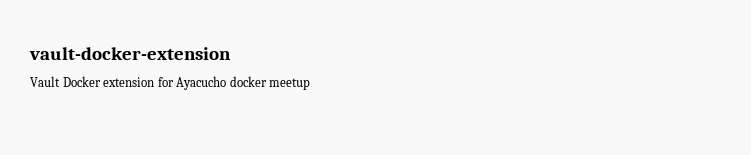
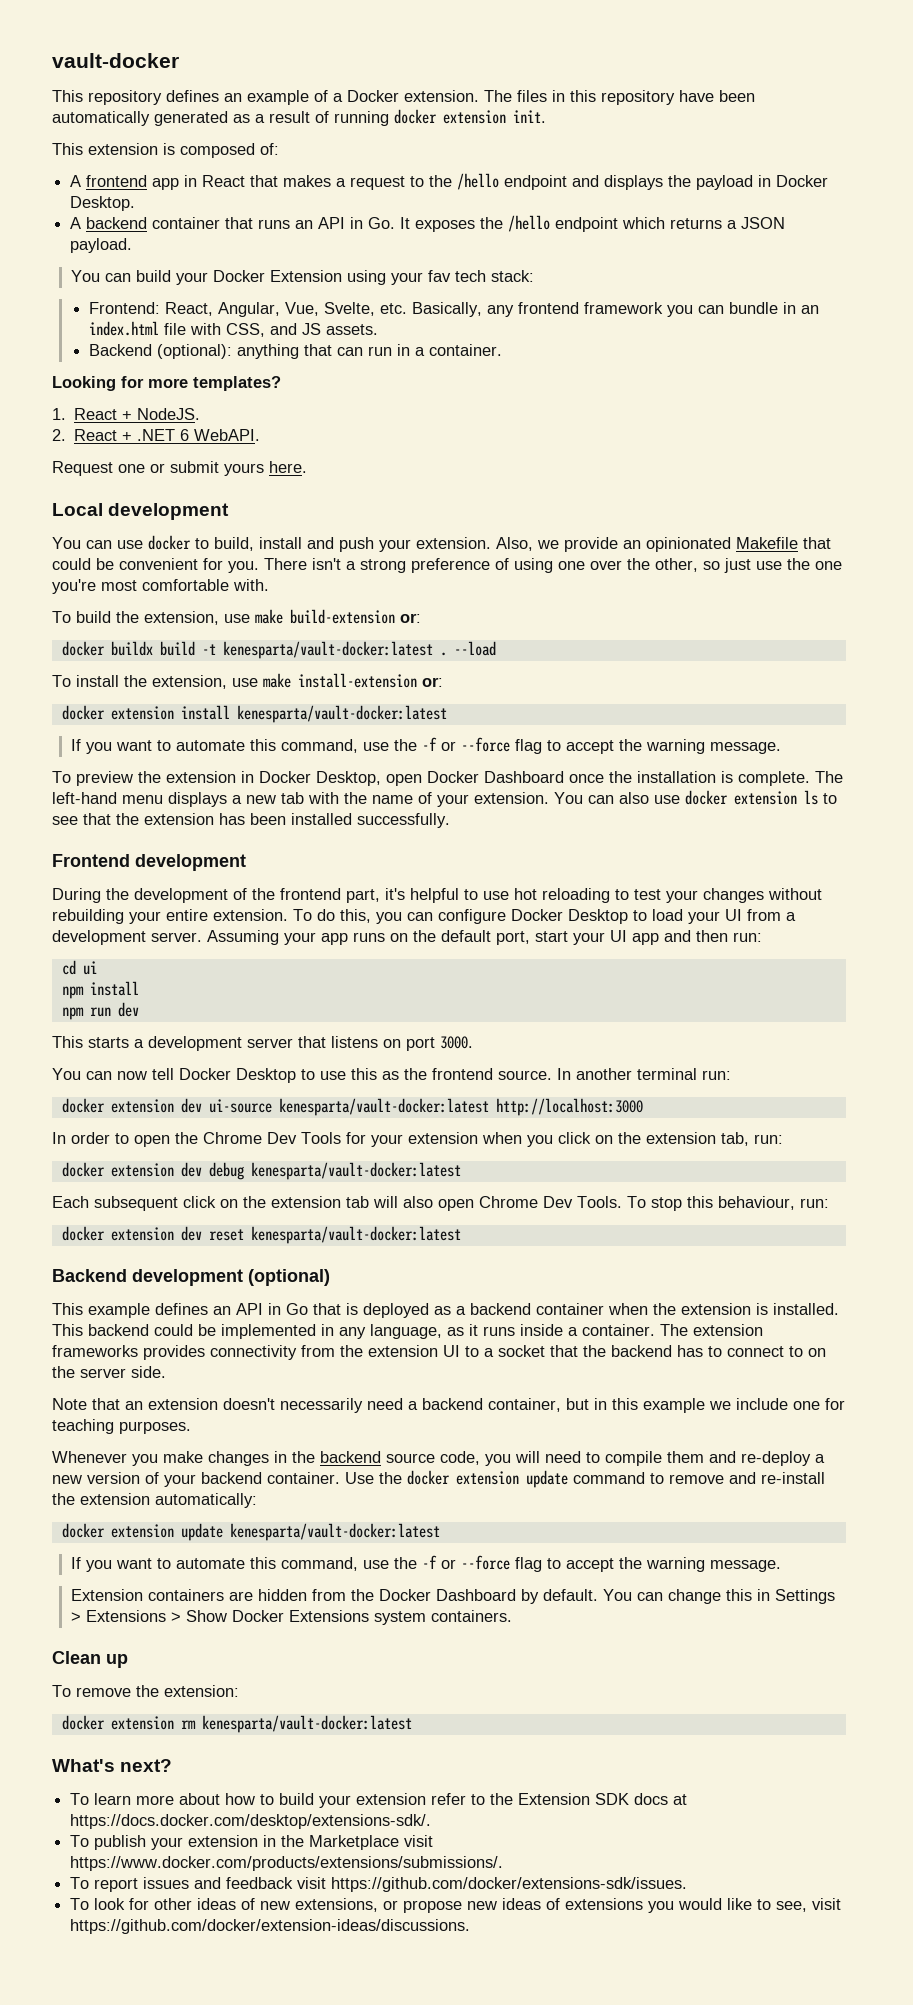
- vault-docker-extension
- Vault Docker extension for Ayacucho docker meetup
+ vault-docker
+ This repository defines an example of a Docker extension. The files in this repository have been automatically generated as a result of running docker extension init.
+ This extension is composed of:
+ A frontend app in React that makes a request to the /hello endpoint and displays the payload in Docker Desktop.
+ A backend container that runs an API in Go. It exposes the /hello endpoint which returns a JSON payload.
+ You can build your Docker Extension using your fav tech stack:
+ Frontend: React, Angular, Vue, Svelte, etc. Basically, any frontend framework you can bundle in an index.html file with CSS, and JS assets.
+ Backend (optional): anything that can run in a container.
+ Looking for more templates?
+ 1. React + NodeJS.
+ 2. React + .NET 6 WebAPI.
+ Request one or submit yours here.
+ Local development
+ You can use docker to build, install and push your extension. Also, we provide an opinionated Makefile that could be convenient for you. There isn't a strong preference of using one over the other, so just use the one you're most comfortable with.
+ To build the extension, use make build-extension or:
+ docker buildx build -t kenesparta/vault-docker:latest . --load
+ To install the extension, use make install-extension or:
+ docker extension install kenesparta/vault-docker:latest
+ If you want to automate this command, use the -f or --force flag to accept the warning message.
+ To preview the extension in Docker Desktop, open Docker Dashboard once the installation is complete. The left-hand menu displays a new tab with the name of your extension. You can also use docker extension ls to see that the extension has been installed successfully.
+ Frontend development
+ During the development of the frontend part, it's helpful to use hot reloading to test your changes without rebuilding your entire extension. To do this, you can configure Docker Desktop to load your UI from a development server. Assuming your app runs on the default port, start your UI app and then run:
+ cd ui
+ npm install
+ npm run dev
+ This starts a development server that listens on port 3000.
+ You can now tell Docker Desktop to use this as the frontend source. In another terminal run:
+ docker extension dev ui-source kenesparta/vault-docker:latest http://localhost:3000
+ In order to open the Chrome Dev Tools for your extension when you click on the extension tab, run:
+ docker extension dev debug kenesparta/vault-docker:latest
+ Each subsequent click on the extension tab will also open Chrome Dev Tools. To stop this behaviour, run:
+ docker extension dev reset kenesparta/vault-docker:latest
+ Backend development (optional)
+ This example defines an API in Go that is deployed as a backend container when the extension is installed. This backend could be implemented in any language, as it runs inside a container. The extension frameworks provides connectivity from the extension UI to a socket that the backend has to connect to on the server side.
+ Note that an extension doesn't necessarily need a backend container, but in this example we include one for teaching purposes.
+ Whenever you make changes in the backend source code, you will need to compile them and re-deploy a new version of your backend container. Use the docker extension update command to remove and re-install the extension automatically:
+ docker extension update kenesparta/vault-docker:latest
+ If you want to automate this command, use the -f or --force flag to accept the warning message.
+ Extension containers are hidden from the Docker Dashboard by default. You can change this in Settings > Extensions > Show Docker Extensions system containers.
+ Clean up
+ To remove the extension:
+ docker extension rm kenesparta/vault-docker:latest
+ What's next?
+ To learn more about how to build your extension refer to the Extension SDK docs at https://docs.docker.com/desktop/extensions-sdk/.
+ To publish your extension in the Marketplace visit https://www.docker.com/products/extensions/submissions/.
+ To report issues and feedback visit https://github.com/docker/extensions-sdk/issues.
+ To look for other ideas of new extensions, or propose new ideas of extensions you would like to see, visit https://github.com/docker/extension-ideas/discussions.

